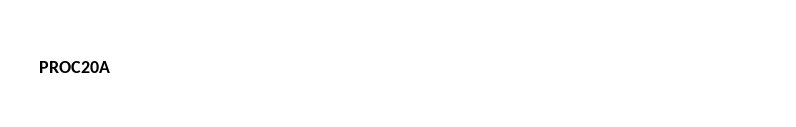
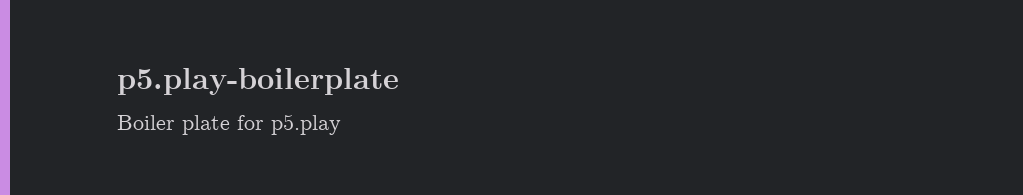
- PROC20A
+ p5.play-boilerplate
+ Boiler plate for p5.play

